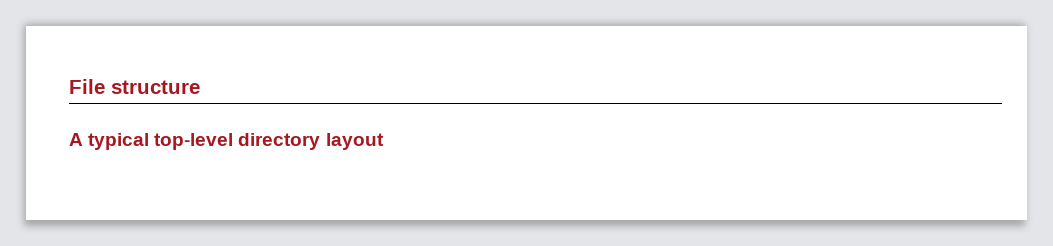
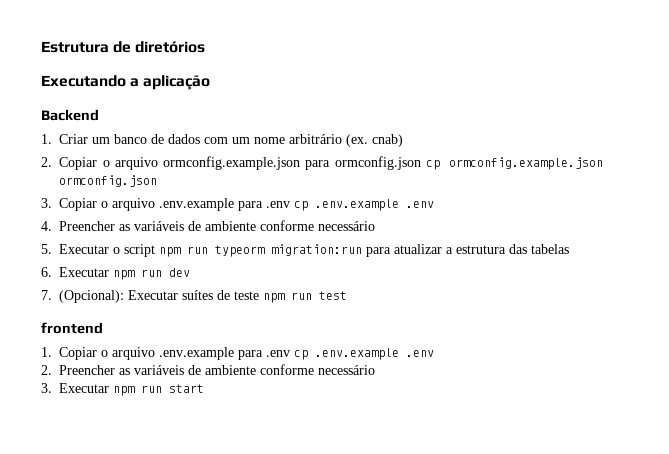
- File structure
- A typical top-level directory layout
+ Estrutura de diretórios
+ Executando a aplicação
+ Backend
+ 1. Criar um banco de dados com um nome arbitrário (ex. cnab)
+ 2. Copiar o arquivo ormconfig.example.json para ormconfig.json cp ormconfig.example.json ormconfig.json
+ 3. Copiar o arquivo .env.example para .env cp .env.example .env
+ 4. Preencher as variáveis de ambiente conforme necessário
+ 5. Executar o script npm run typeorm migration:run para atualizar a estrutura das tabelas
+ 6. Executar npm run dev
+ 7. (Opcional): Executar suítes de teste npm run test
+ frontend
+ 1. Copiar o arquivo .env.example para .env cp .env.example .env
+ 2. Preencher as variáveis de ambiente conforme necessário
+ 3. Executar npm run start

